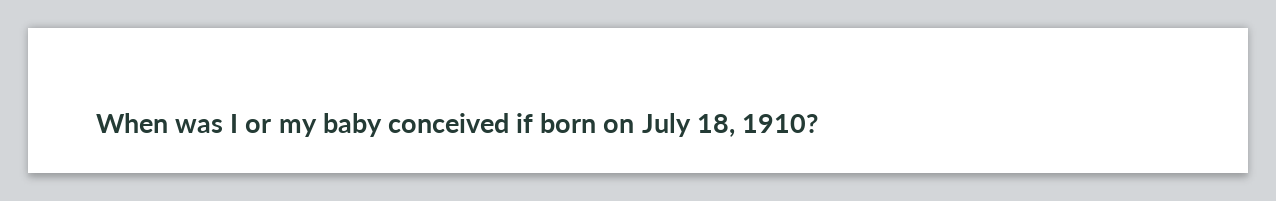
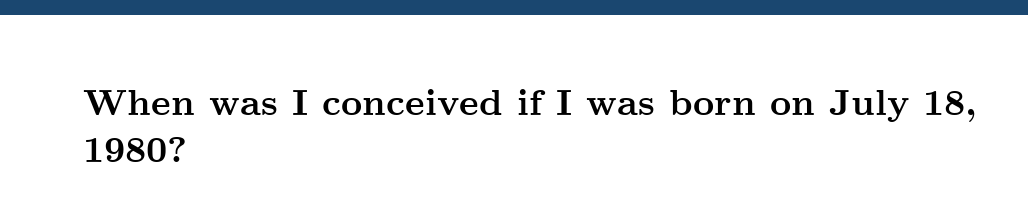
- When was I or my baby conceived if born on July 18, 1910?
+ When was I conceived if I was born on July 18, 1980?

